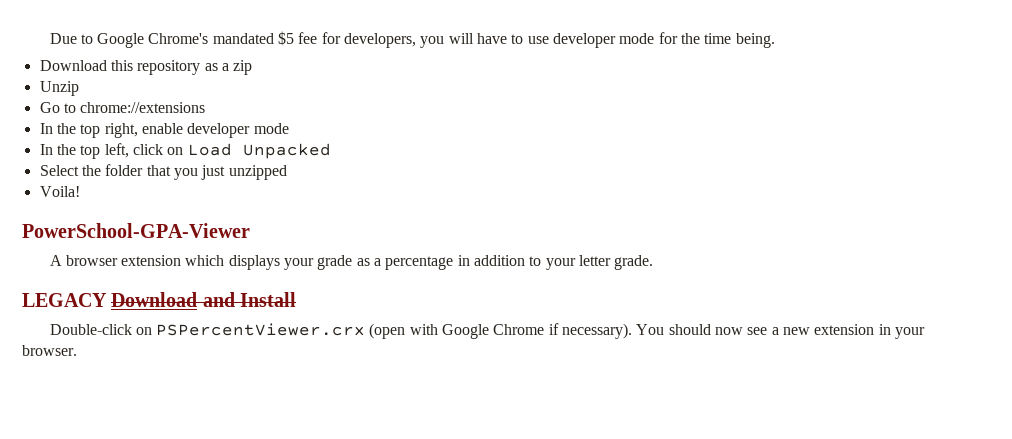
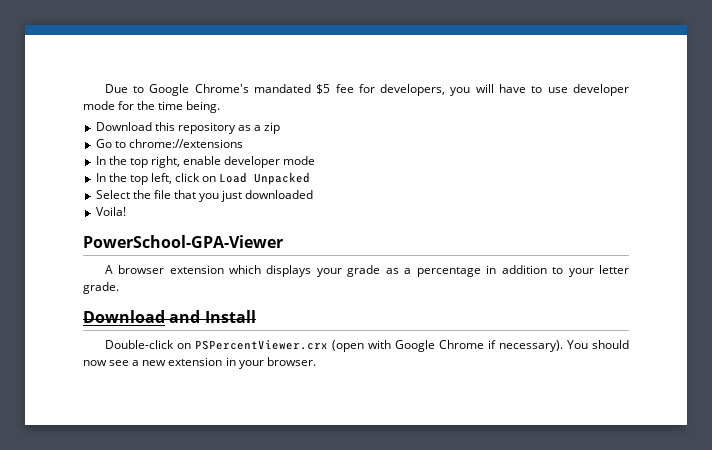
- Unzip
- Select the folder that you just unzipped
+ Select the file that you just downloaded
- LEGACY Download and Install
+ Download and Install

